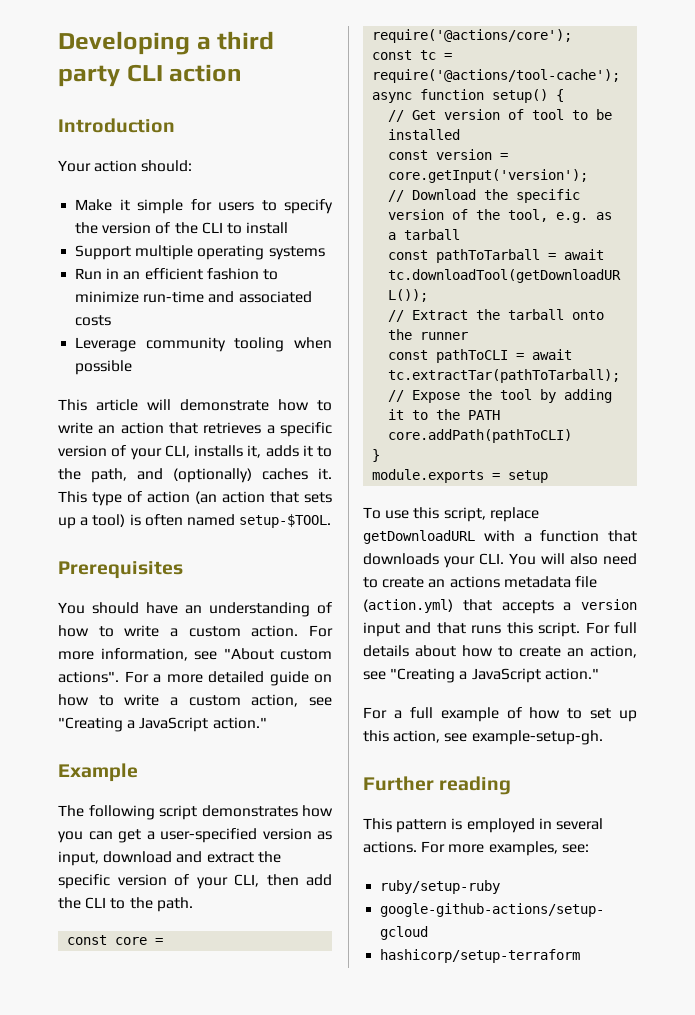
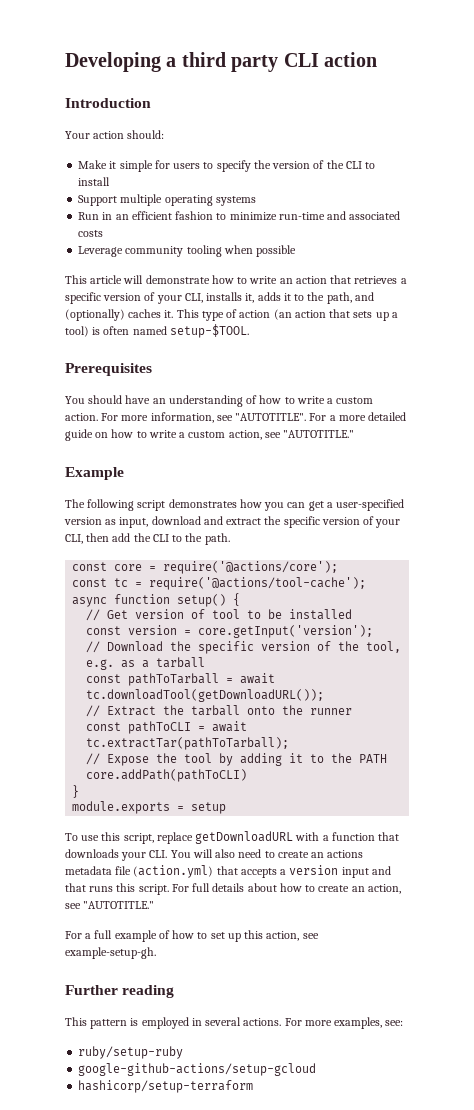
- For more information, see "About custom actions".
+ For more information, see "AUTOTITLE".
- For a more detailed guide on how to write a custom action, see "Creating a JavaScript action."
+ For a more detailed guide on how to write a custom action, see "AUTOTITLE."
- For full details about how to create an action, see "Creating a JavaScript action."
+ For full details about how to create an action, see "AUTOTITLE."

